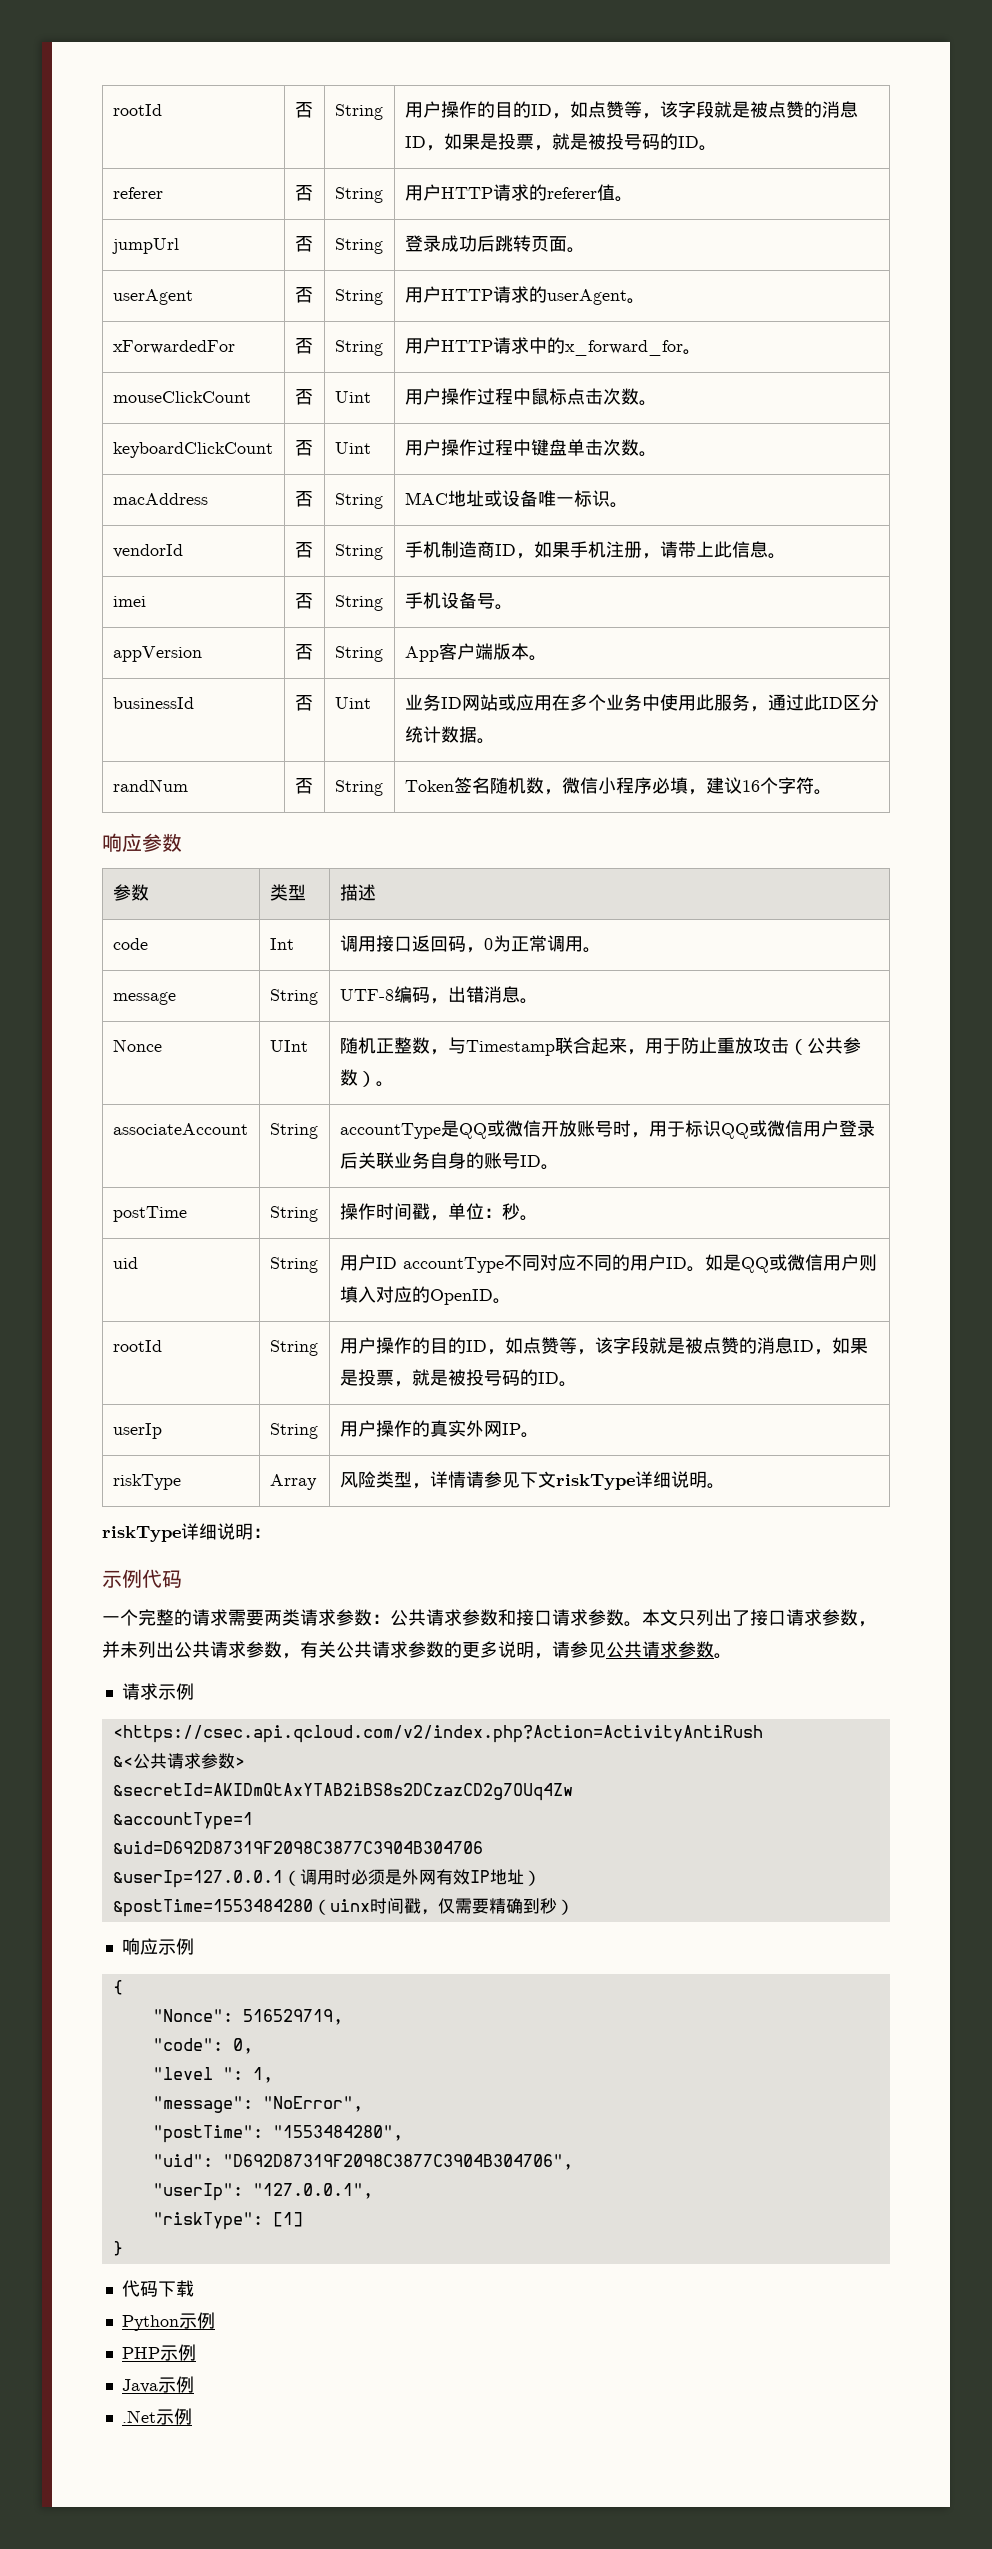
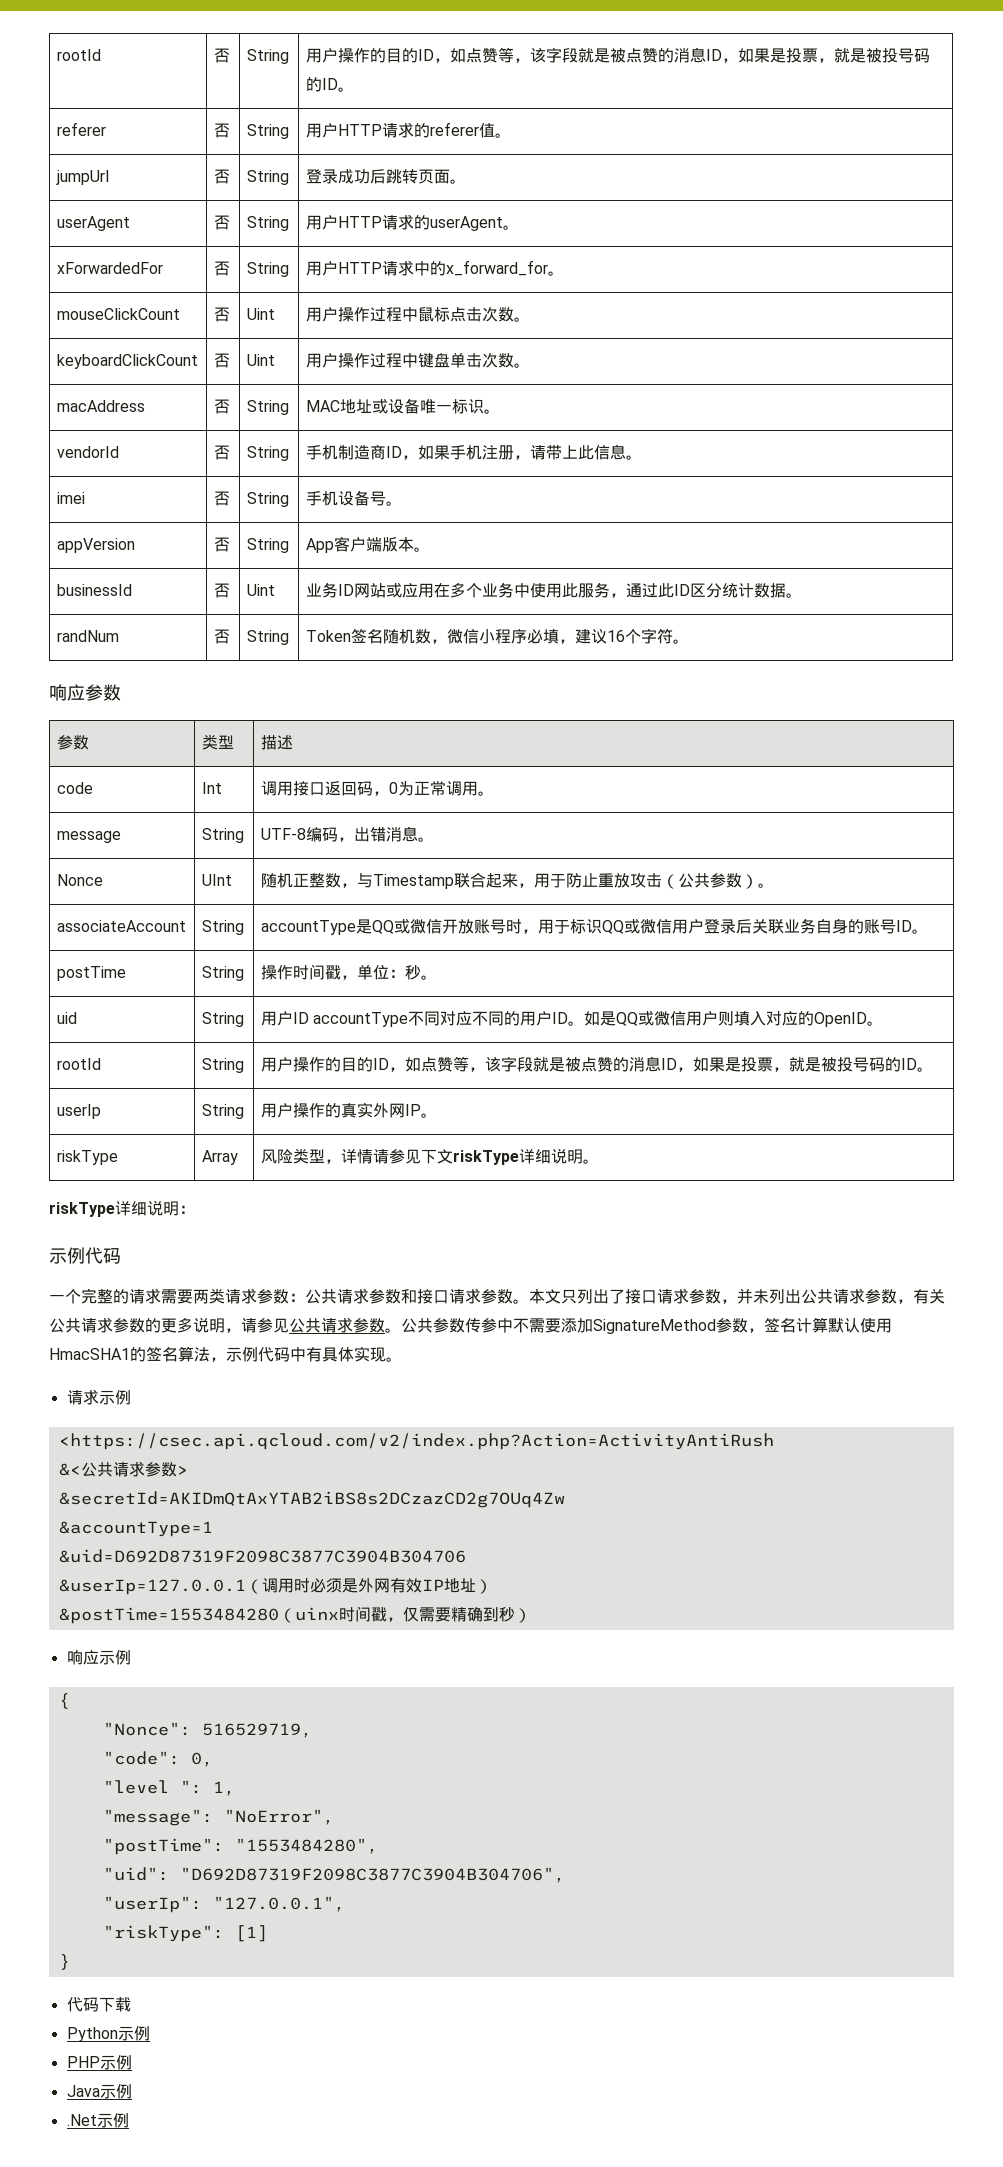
+ 公共参数传参中不需要添加SignatureMethod参数，签名计算默认使用HmacSHA1的签名算法，示例代码中有具体实现。

